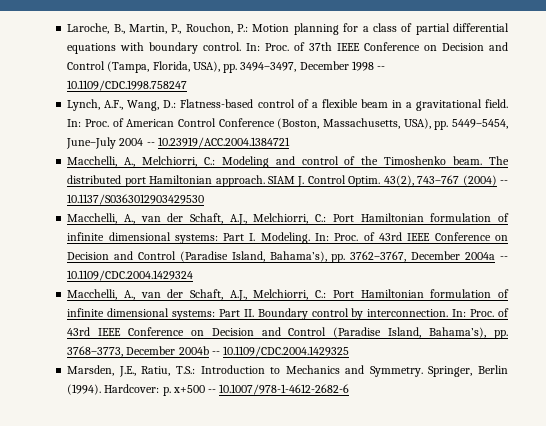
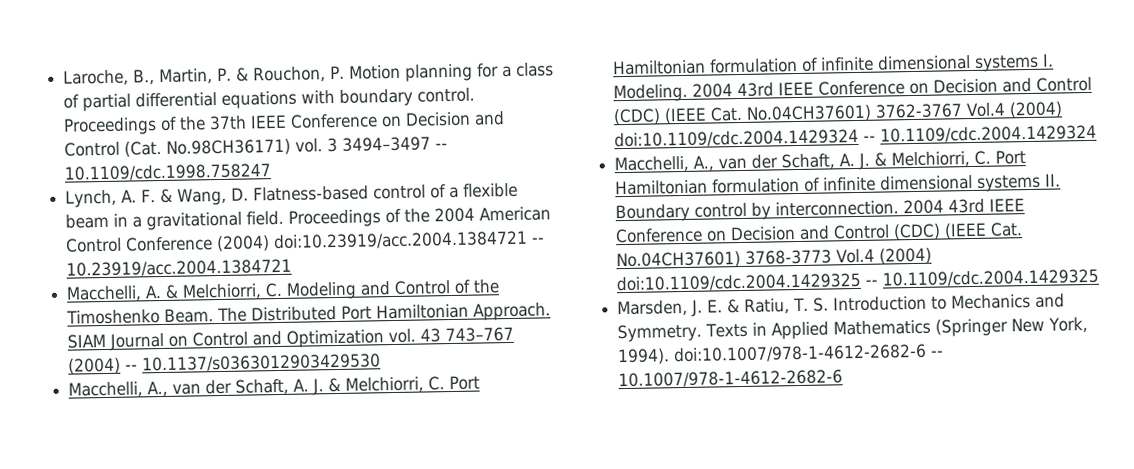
- Laroche, B., Martin, P., Rouchon, P.: Motion planning for a class of partial differential equations with boundary control.
+ Laroche, B., Martin, P. & Rouchon, P. Motion planning for a class of partial differential equations with boundary control.
- In: Proc. of 37th IEEE Conference on Decision and Control (Tampa, Florida, USA), pp. 3494–3497, December 1998 -- 10.1109/CDC.1998.758247
- Lynch, A.F., Wang, D.: Flatness-based control of a flexible beam in a gravitational field.
+ Proceedings of the 37th IEEE Conference on Decision and Control (Cat. No.98CH36171) vol. 3 3494–3497 -- 10.1109/cdc.1998.758247
+ Lynch, A. F. & Wang, D. Flatness-based control of a flexible beam in a gravitational field.
- In: Proc. of American Control Conference (Boston, Massachusetts, USA), pp. 5449–5454, June–July 2004 -- 10.23919/ACC.2004.1384721
- Macchelli, A., Melchiorri, C.: Modeling and control of the Timoshenko beam. The distributed port Hamiltonian approach. SIAM J. Control Optim. 43(2), 743–767 (2004) -- 10.1137/S0363012903429530
- Macchelli, A., van der Schaft, A.J., Melchiorri, C.: Port Hamiltonian formulation of infinite dimensional systems: Part I. Modeling. In: Proc. of 43rd IEEE Conference on Decision and Control (Paradise Island, Bahama’s), pp. 3762–3767, December 2004a -- 10.1109/CDC.2004.1429324
- Macchelli, A., van der Schaft, A.J., Melchiorri, C.: Port Hamiltonian formulation of infinite dimensional systems: Part II. Boundary control by interconnection.
+ Proceedings of the 2004 American Control Conference (2004) doi:10.23919/acc.2004.1384721 -- 10.23919/acc.2004.1384721
+ Macchelli, A. & Melchiorri, C. Modeling and Control of the Timoshenko Beam. The Distributed Port Hamiltonian Approach. SIAM Journal on Control and Optimization vol. 43 743–767 (2004) -- 10.1137/s0363012903429530
+ Macchelli, A., van der Schaft, A. J. & Melchiorri, C. Port Hamiltonian formulation of infinite dimensional systems I. Modeling. 2004 43rd IEEE Conference on Decision and Control (CDC) (IEEE Cat. No.04CH37601) 3762-3767 Vol.4 (2004) doi:10.1109/cdc.2004.1429324 -- 10.1109/cdc.2004.1429324
+ Macchelli, A., van der Schaft, A. J. & Melchiorri, C. Port Hamiltonian formulation of infinite dimensional systems II. Boundary control by interconnection.
- In: Proc. of 43rd IEEE Conference on Decision and Control (Paradise Island, Bahama’s), pp. 3768–3773, December 2004b -- 10.1109/CDC.2004.1429325
- Marsden, J.E., Ratiu, T.S.: Introduction to Mechanics and Symmetry.
+ 2004 43rd IEEE Conference on Decision and Control (CDC) (IEEE Cat. No.04CH37601) 3768-3773 Vol.4 (2004) doi:10.1109/cdc.2004.1429325 -- 10.1109/cdc.2004.1429325
+ Marsden, J. E. & Ratiu, T. S. Introduction to Mechanics and Symmetry.
- Springer, Berlin (1994). Hardcover: p. x+500 -- 10.1007/978-1-4612-2682-6
+ Texts in Applied Mathematics (Springer New York, 1994). doi:10.1007/978-1-4612-2682-6 -- 10.1007/978-1-4612-2682-6

